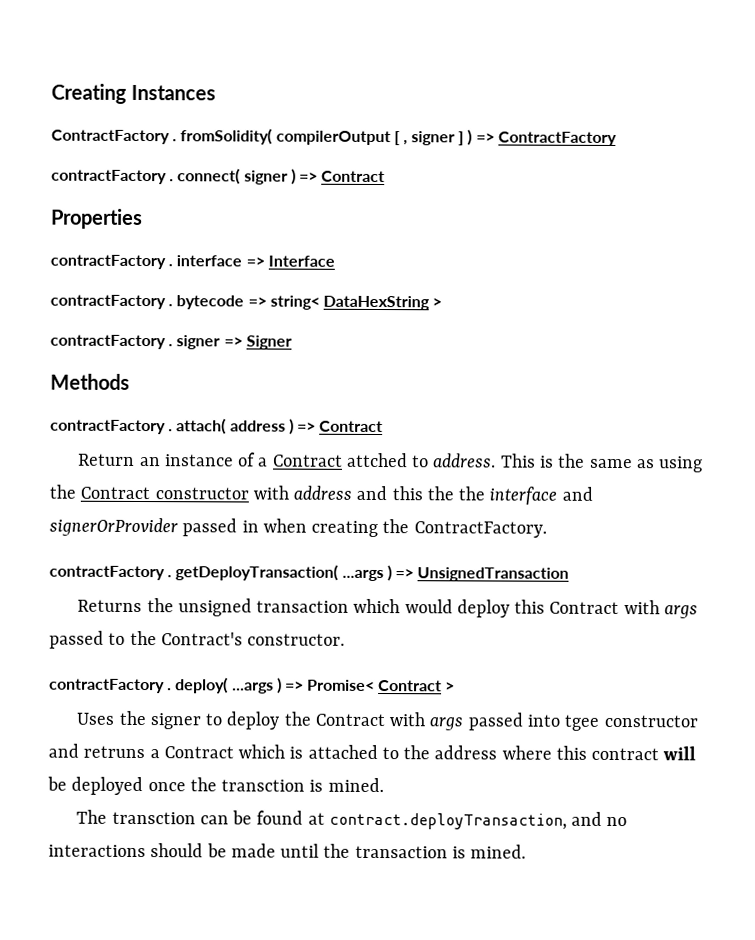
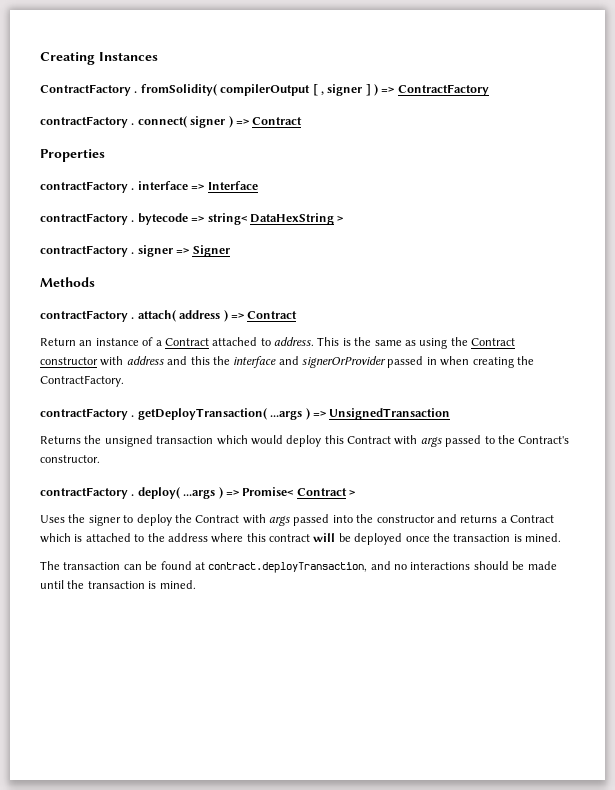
- Return an instance of a Contract attched to address.
+ Return an instance of a Contract attached to address.
- This is the same as using the Contract constructor with address and this the the interface and signerOrProvider passed in when creating the ContractFactory.
+ This is the same as using the Contract constructor with address and this the interface and signerOrProvider passed in when creating the ContractFactory.
- Uses the signer to deploy the Contract with args passed into tgee constructor and retruns a Contract which is attached to the address where this contract will be deployed once the transction is mined.
+ Uses the signer to deploy the Contract with args passed into the constructor and returns a Contract which is attached to the address where this contract will be deployed once the transaction is mined.
- The transction can be found at contract.deployTransaction, and no interactions should be made until the transaction is mined.
+ The transaction can be found at contract.deployTransaction, and no interactions should be made until the transaction is mined.

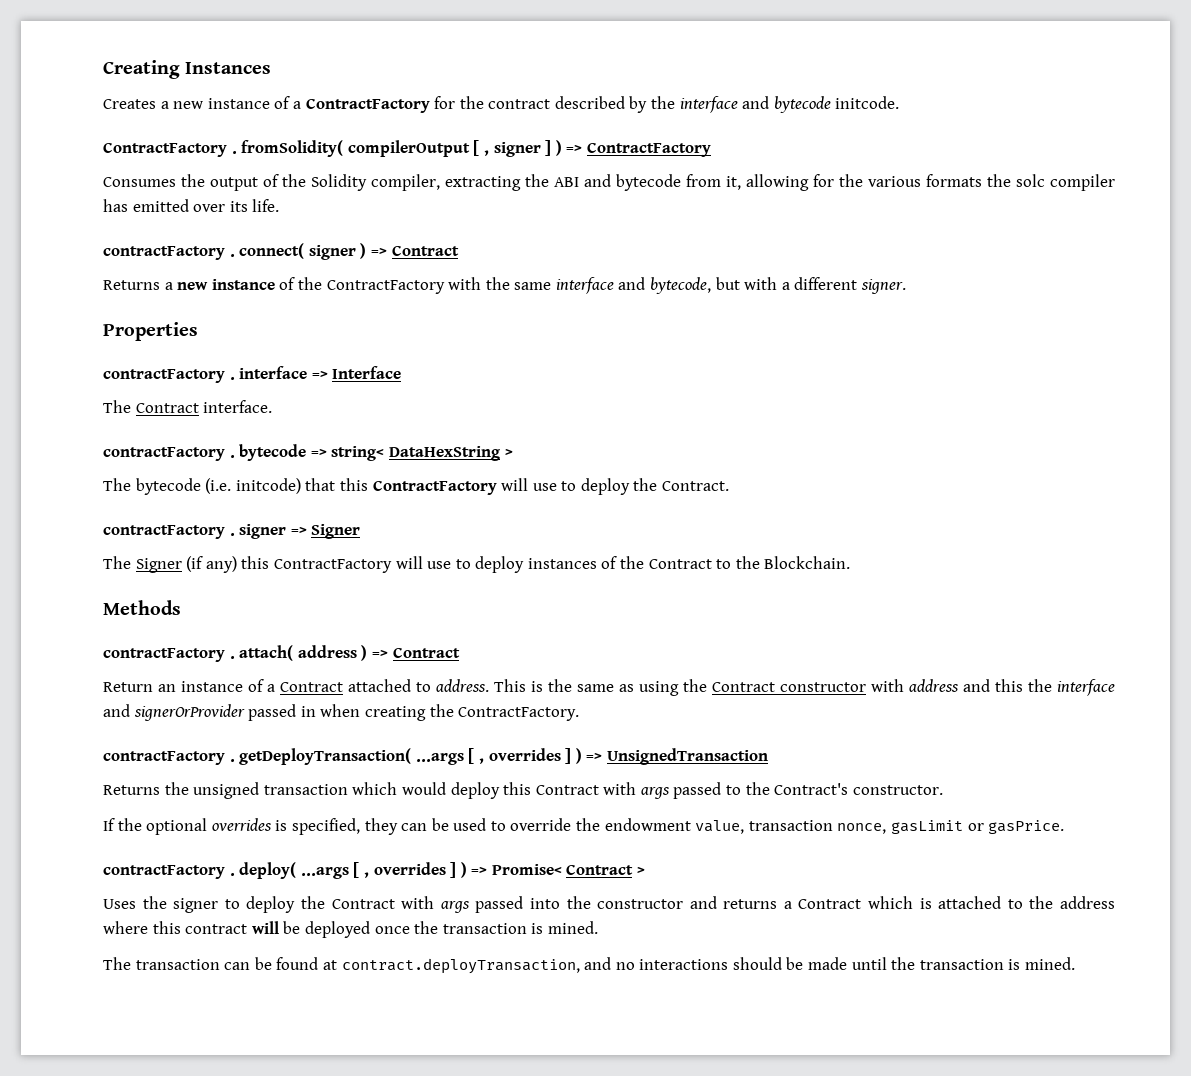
+ Creates a new instance of a ContractFactory for the contract described by the interface and bytecode initcode.
+ Consumes the output of the Solidity compiler, extracting the ABI and bytecode from it, allowing for the various formats the solc compiler has emitted over its life.
+ Returns a new instance of the ContractFactory with the same interface and bytecode, but with a different signer.
+ The Contract interface.
+ The bytecode (i.e. initcode) that this ContractFactory will use to deploy the Contract.
+ The Signer (if any) this ContractFactory will use to deploy instances of the Contract to the Blockchain.
- contractFactory . getDeployTransaction( ...args ) => UnsignedTransaction
+ contractFactory . getDeployTransaction( ...args [ , overrides ] ) => UnsignedTransaction
+ If the optional overrides is specified, they can be used to override the endowment value, transaction nonce, gasLimit or gasPrice.
- contractFactory . deploy( ...args ) => Promise< Contract >
+ contractFactory . deploy( ...args [ , overrides ] ) => Promise< Contract >

